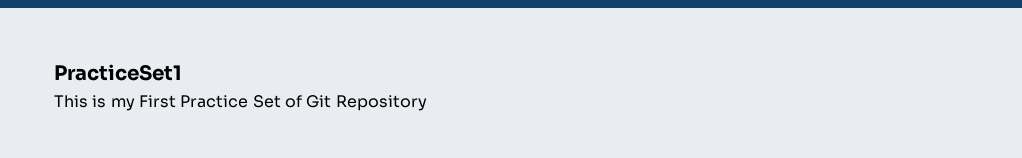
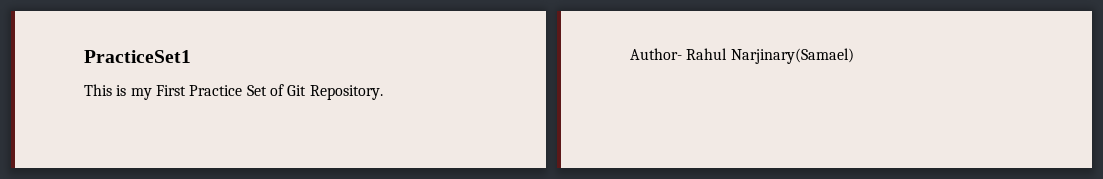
- This is my First Practice Set of Git Repository
+ This is my First Practice Set of Git Repository.
+ Author- Rahul Narjinary(Samael)

